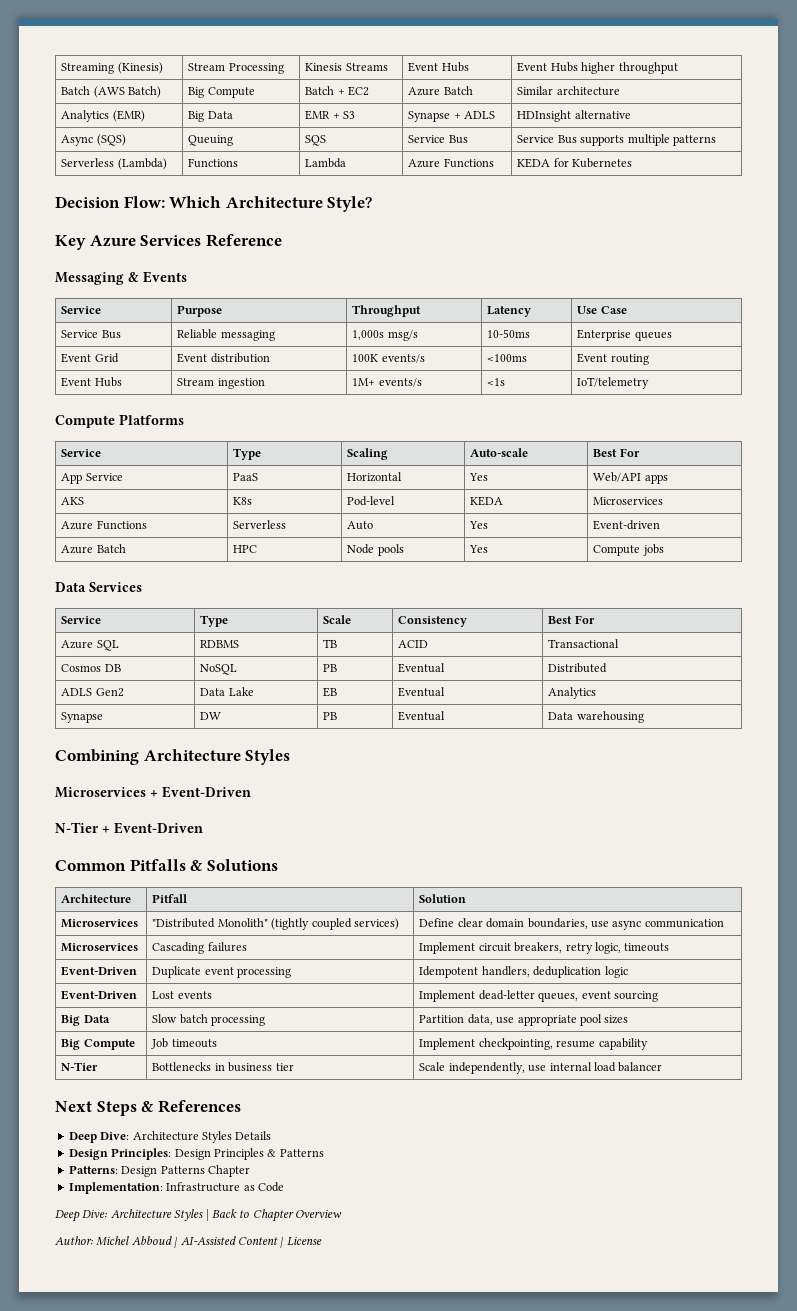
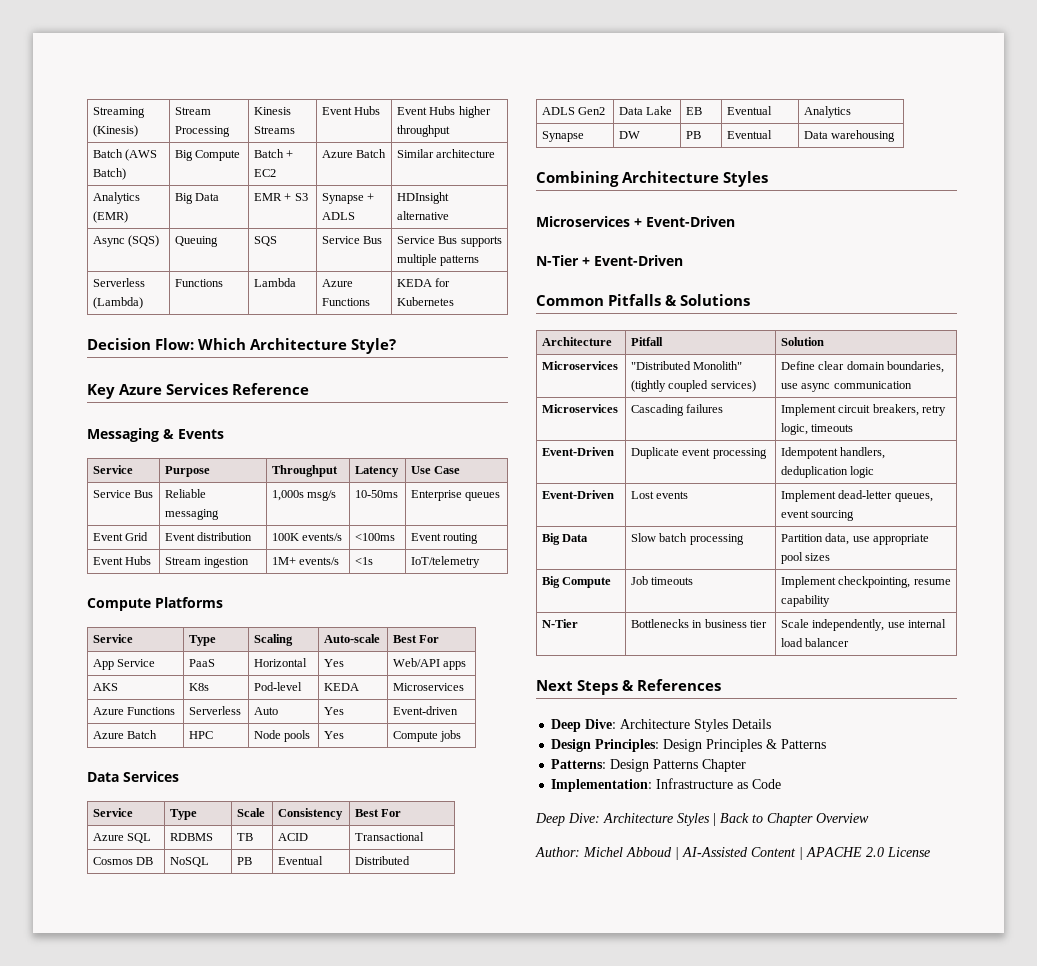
- Author: Michel Abboud | AI-Assisted Content | License
+ Author: Michel Abboud | AI-Assisted Content | APACHE 2.0 License

